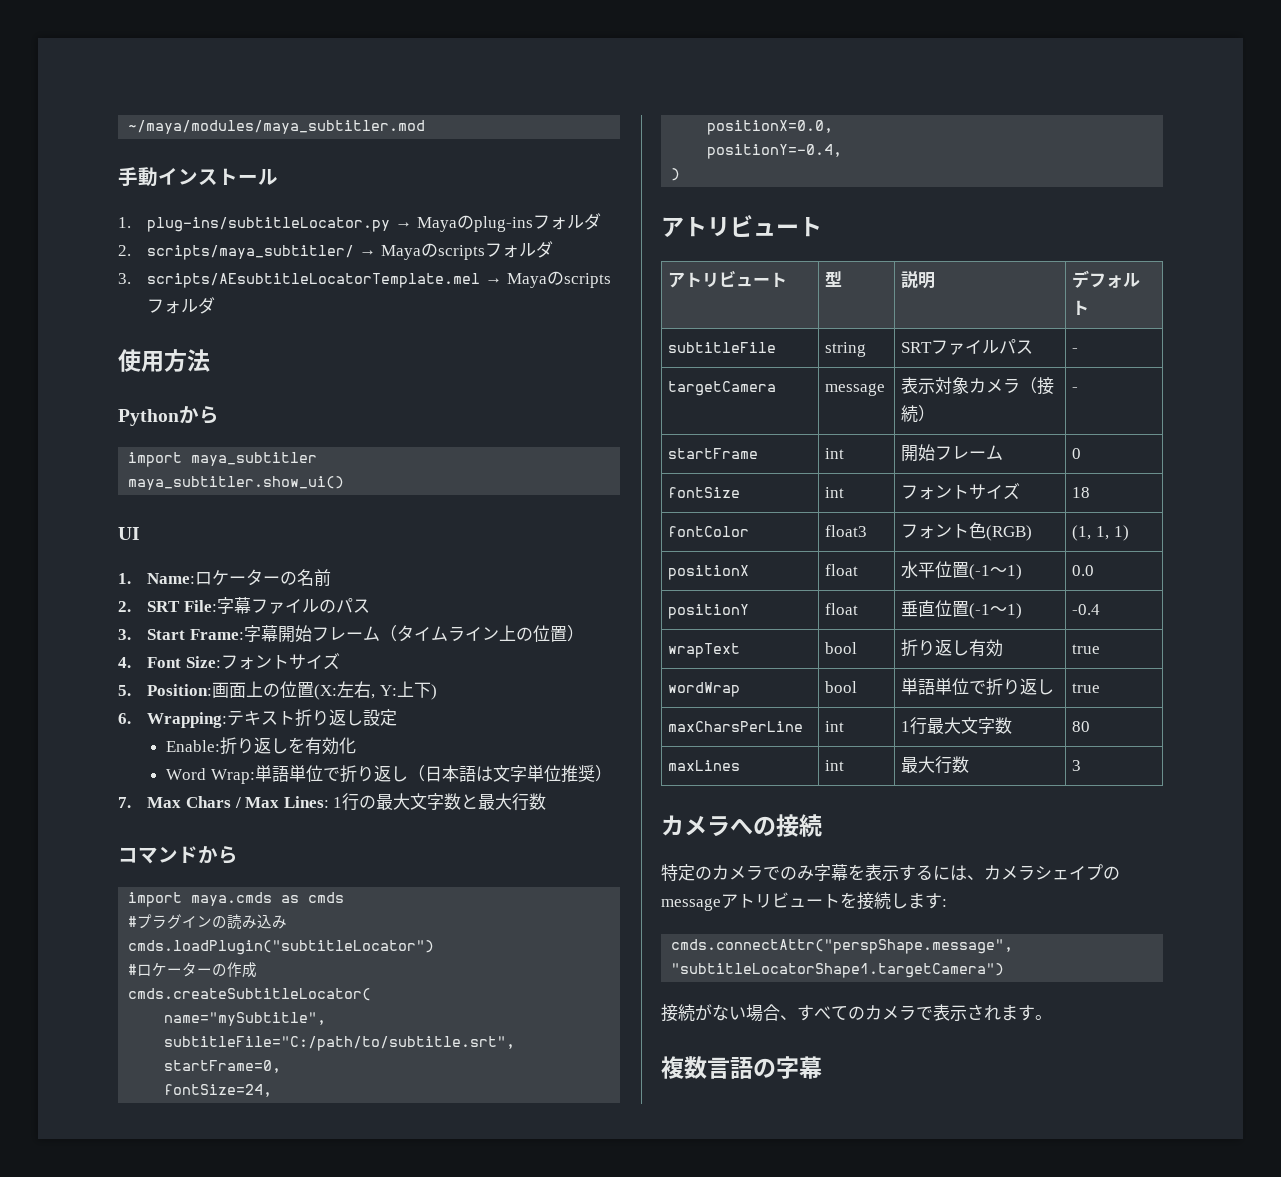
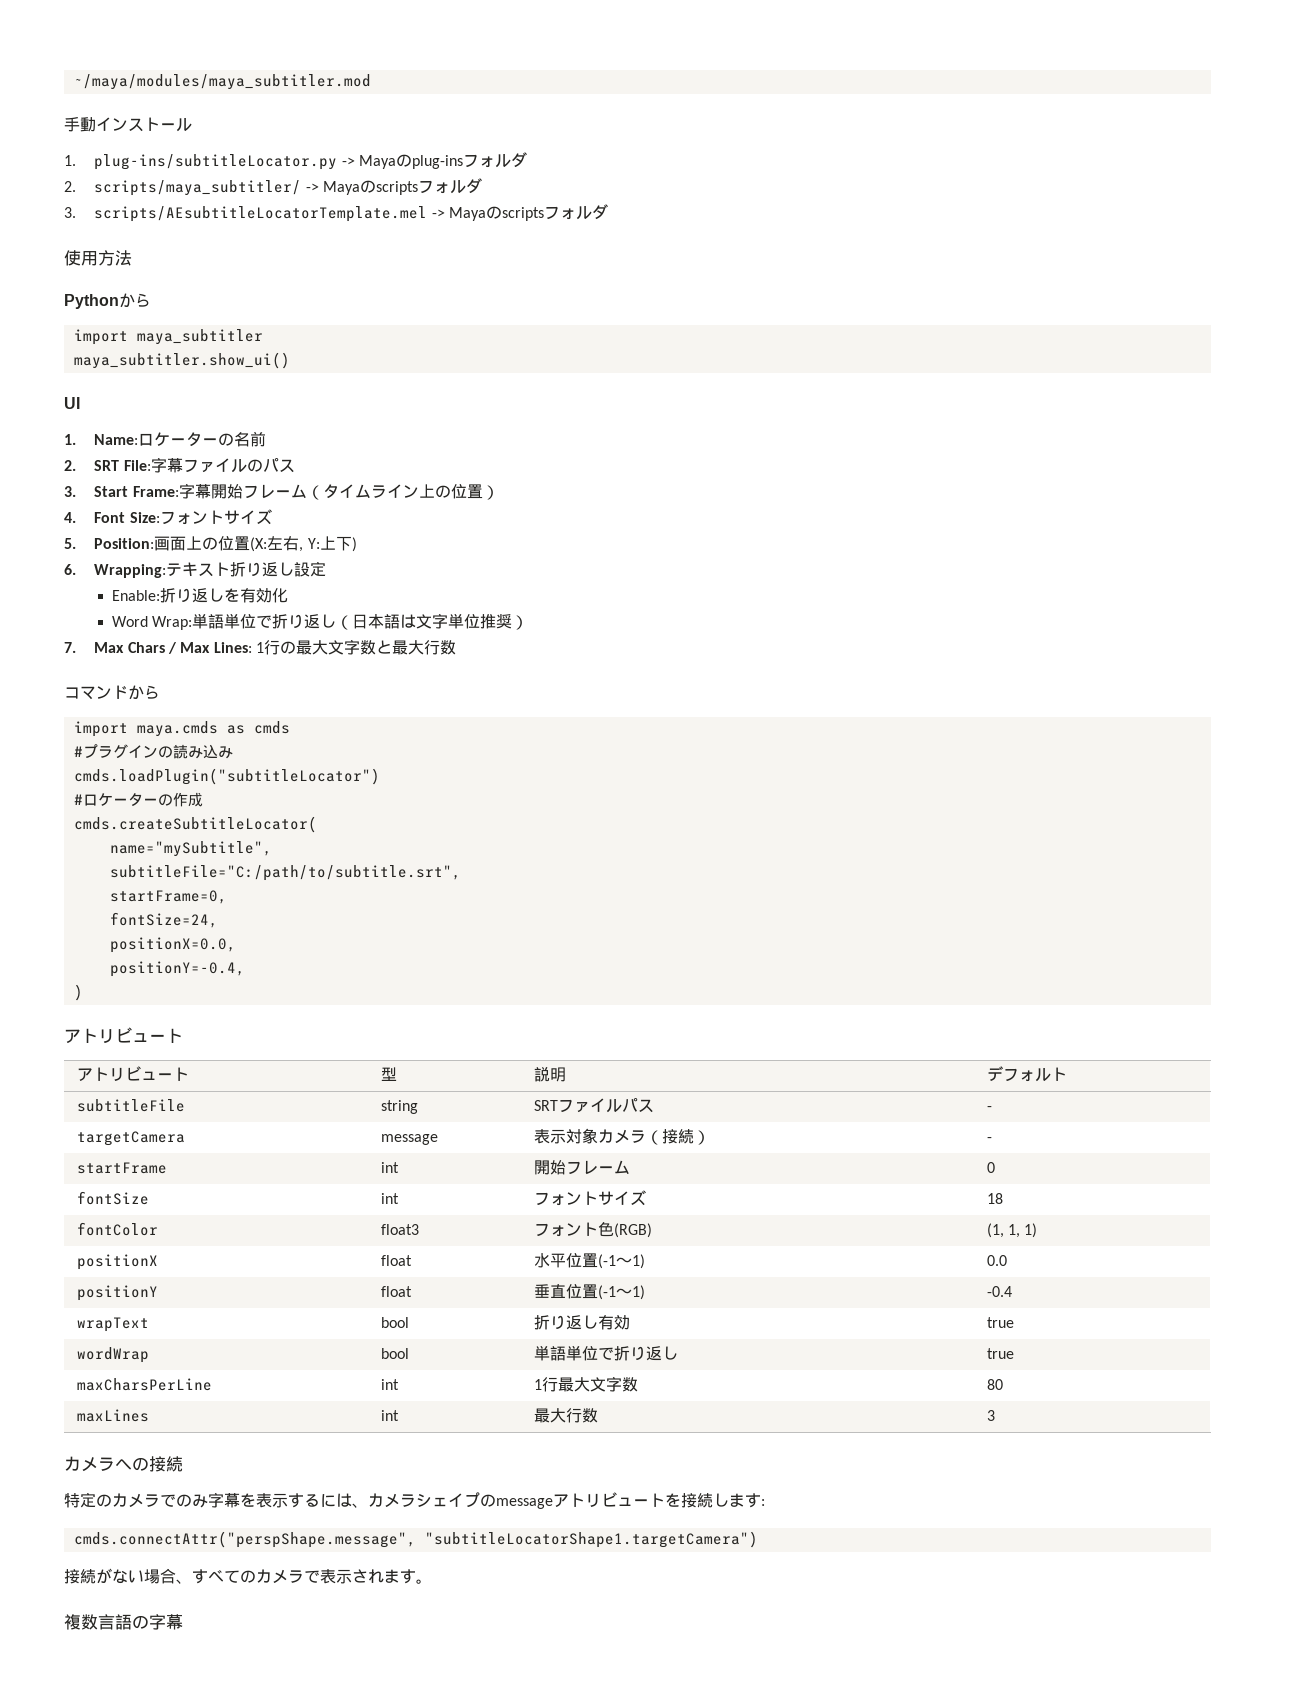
- 1. plug-ins/subtitleLocator.py → Mayaのplug-insフォルダ
+ 1. plug-ins/subtitleLocator.py -> Mayaのplug-insフォルダ
- 2. scripts/maya_subtitler/ → Mayaのscriptsフォルダ
+ 2. scripts/maya_subtitler/ -> Mayaのscriptsフォルダ
- 3. scripts/AEsubtitleLocatorTemplate.mel → Mayaのscriptsフォルダ
+ 3. scripts/AEsubtitleLocatorTemplate.mel -> Mayaのscriptsフォルダ

